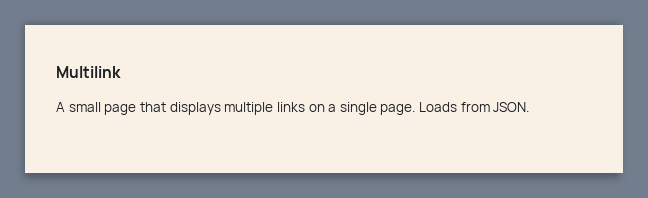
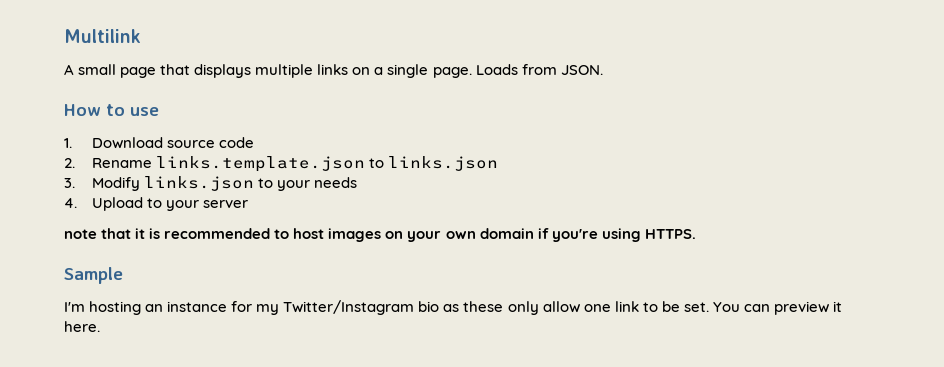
+ How to use
+ 1. Download source code
+ 2. Rename links.template.json to links.json
+ 3. Modify links.json to your needs
+ 4. Upload to your server
+ note that it is recommended to host images on your own domain if you're using HTTPS.
+ Sample
+ I'm hosting an instance for my Twitter/Instagram bio as these only allow one link to be set. You can preview it here.

